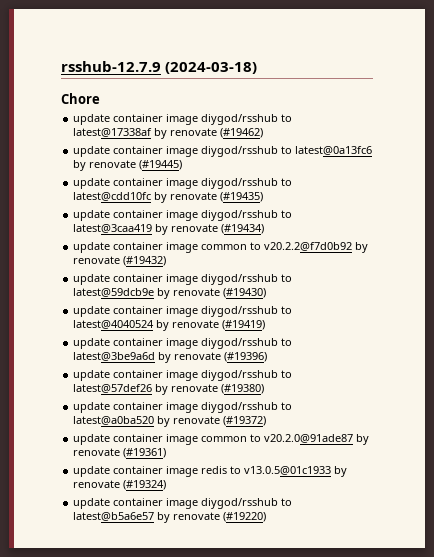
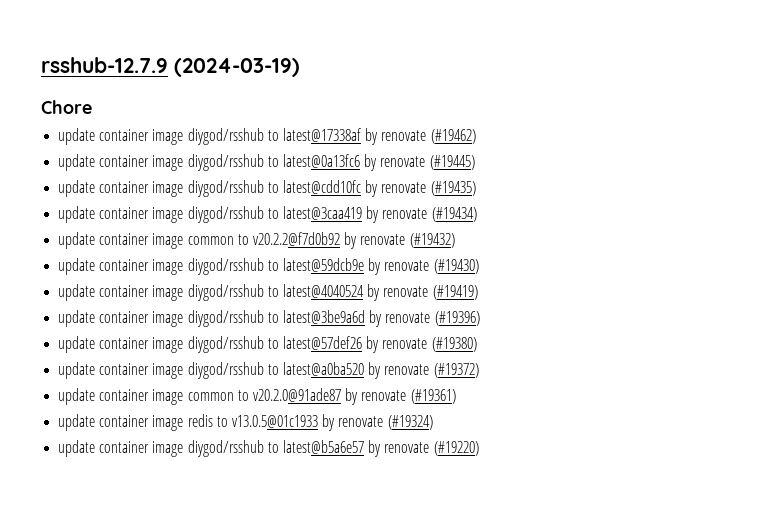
- rsshub-12.7.9 (2024-03-18)
+ rsshub-12.7.9 (2024-03-19)

